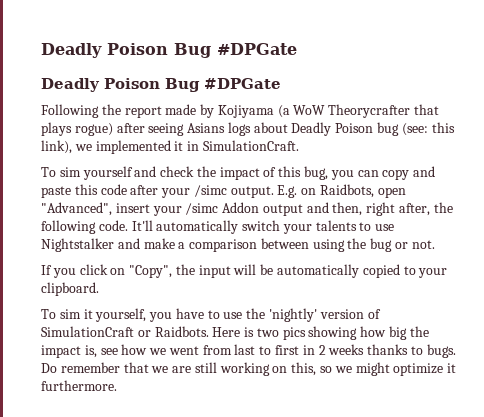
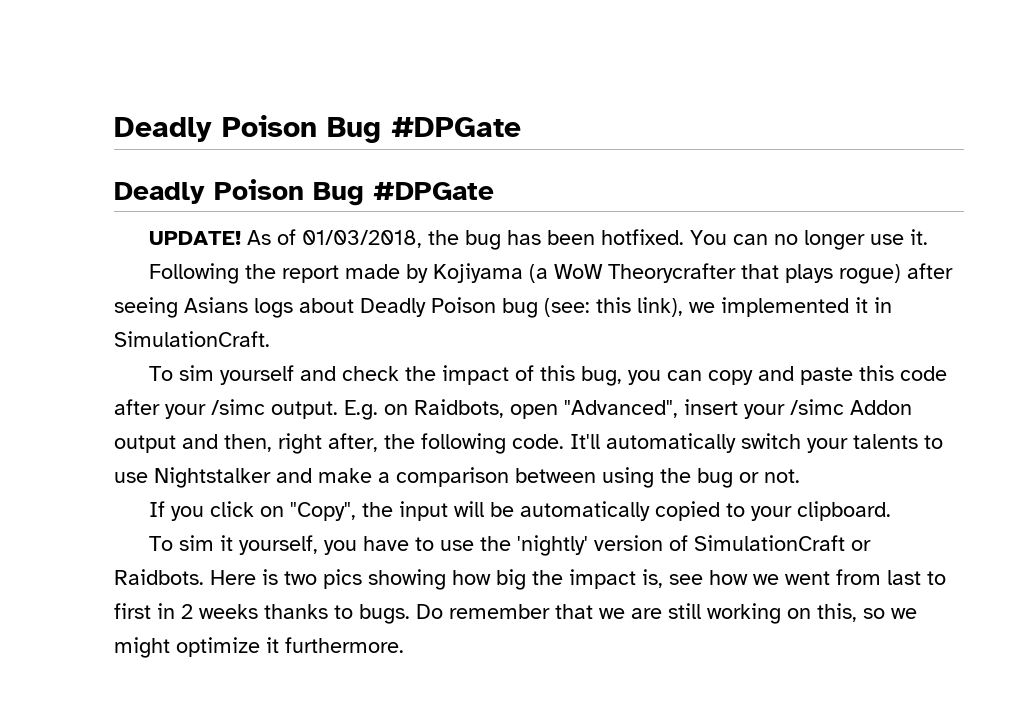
+ UPDATE! As of 01/03/2018, the bug has been hotfixed. You can no longer use it.

